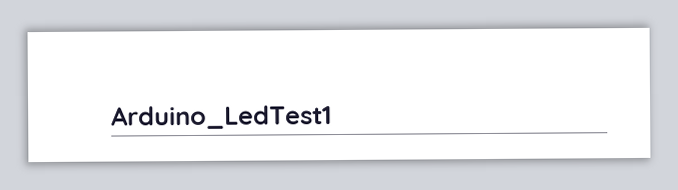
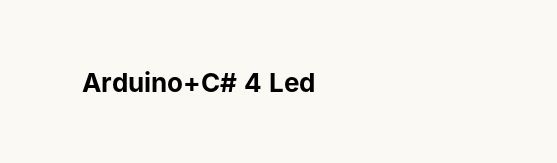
- Arduino_LedTest1
+ Arduino+C# 4 Led

